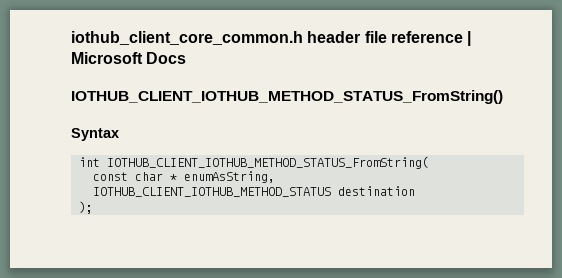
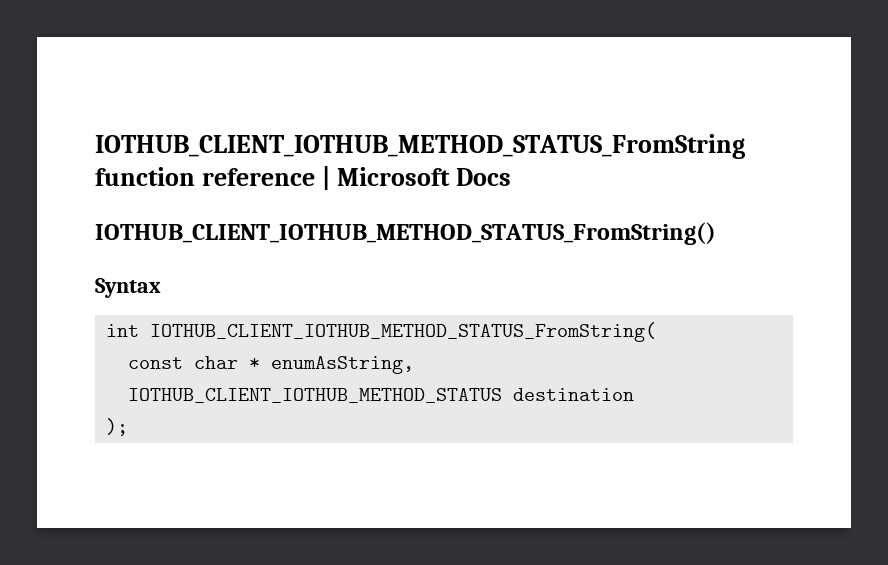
- iothub_client_core_common.h header file reference | Microsoft Docs
+ IOTHUB_CLIENT_IOTHUB_METHOD_STATUS_FromString function reference | Microsoft Docs

